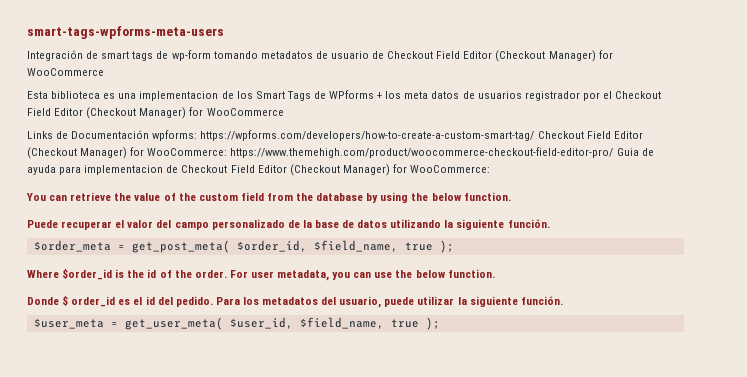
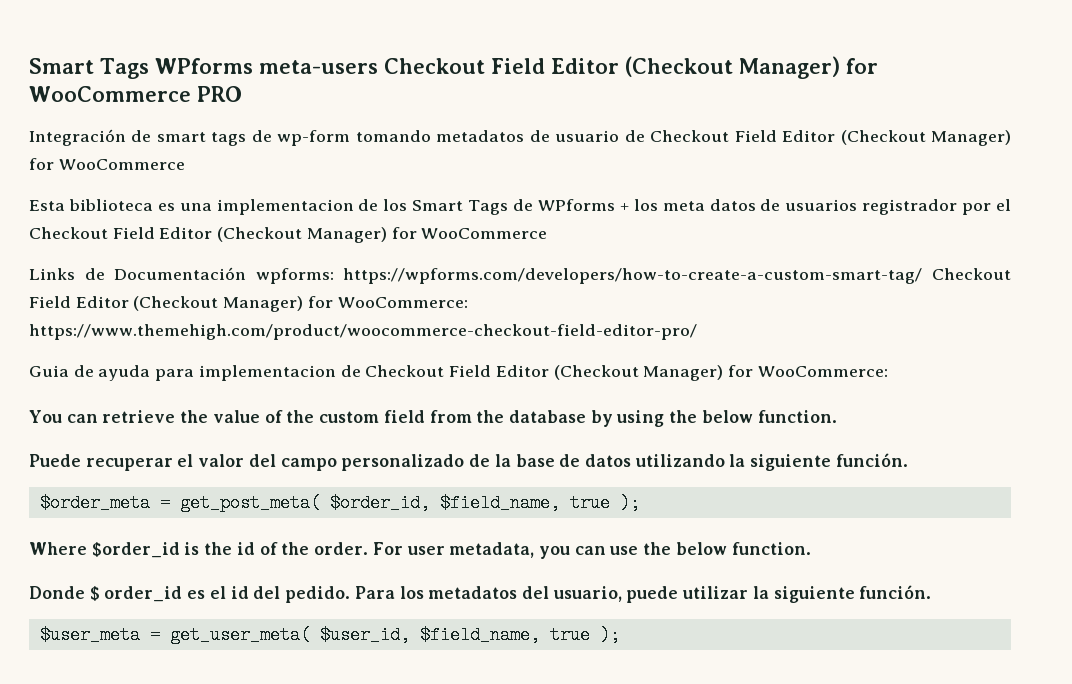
- smart-tags-wpforms-meta-users
+ Smart Tags WPforms meta-users Checkout Field Editor (Checkout Manager) for WooCommerce PRO
- Links de Documentación wpforms: https://wpforms.com/developers/how-to-create-a-custom-smart-tag/ Checkout Field Editor (Checkout Manager) for WooCommerce: https://www.themehigh.com/product/woocommerce-checkout-field-editor-pro/ Guia de ayuda para implementacion de Checkout Field Editor (Checkout Manager) for WooCommerce:
+ Links de Documentación wpforms: https://wpforms.com/developers/how-to-create-a-custom-smart-tag/ Checkout Field Editor (Checkout Manager) for WooCommerce: https://www.themehigh.com/product/woocommerce-checkout-field-editor-pro/
+ Guia de ayuda para implementacion de Checkout Field Editor (Checkout Manager) for WooCommerce:

